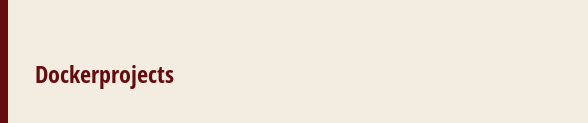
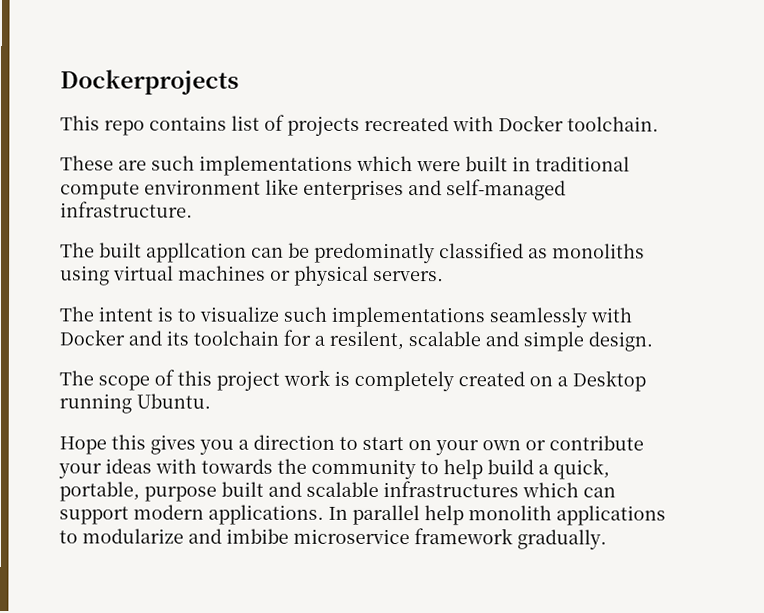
+ This repo contains list of projects recreated with Docker toolchain.
+ These are such implementations which were built in traditional compute environment like enterprises and self-managed infrastructure.
+ The built appllcation can be predominatly classified as monoliths using virtual machines or physical servers.
+ The intent is to visualize such implementations seamlessly with Docker and its toolchain for a resilent, scalable and simple design.
+ The scope of this project work is completely created on a Desktop running Ubuntu.
+ Hope this gives you a direction to start on your own or contribute your ideas with towards the community to help build a quick, portable, purpose built and scalable infrastructures which can support modern applications. In parallel help monolith applications to modularize and imbibe microservice framework gradually.

